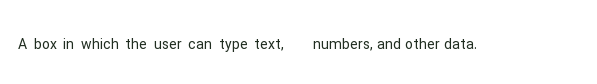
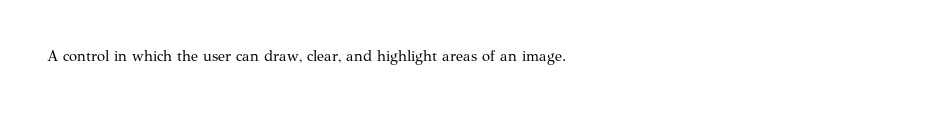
- A box in which the user can type text, numbers, and other data.
+ A control in which the user can draw, clear, and highlight areas of an image.

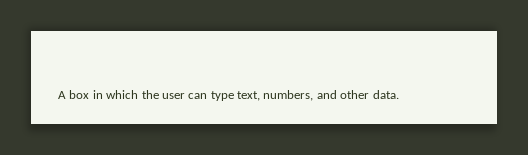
- A control in which the user can draw, clear, and highlight areas of an image.
+ A box in which the user can type text, numbers, and other data.

